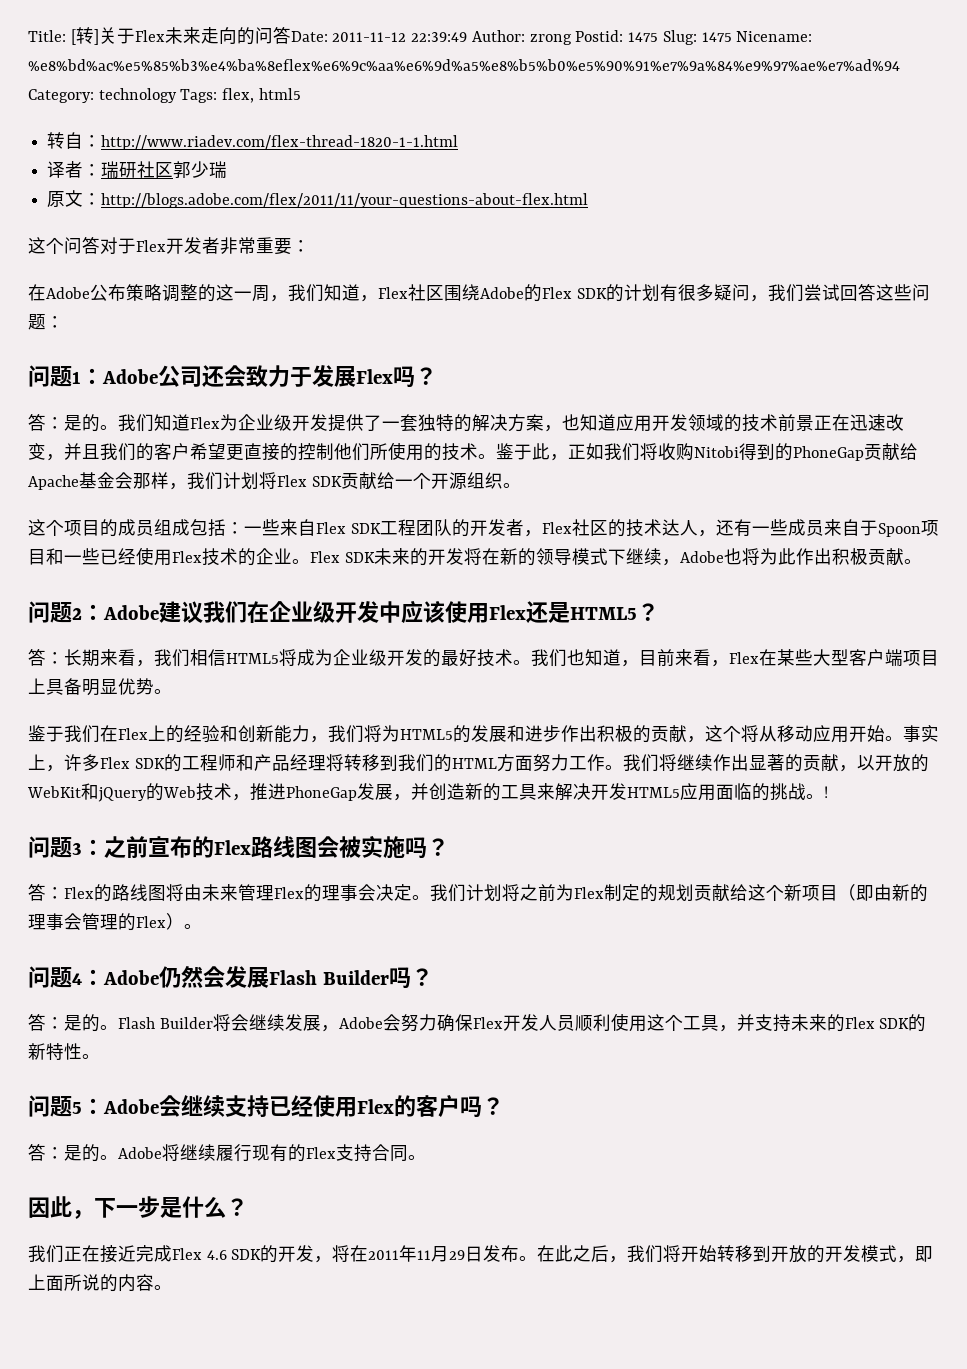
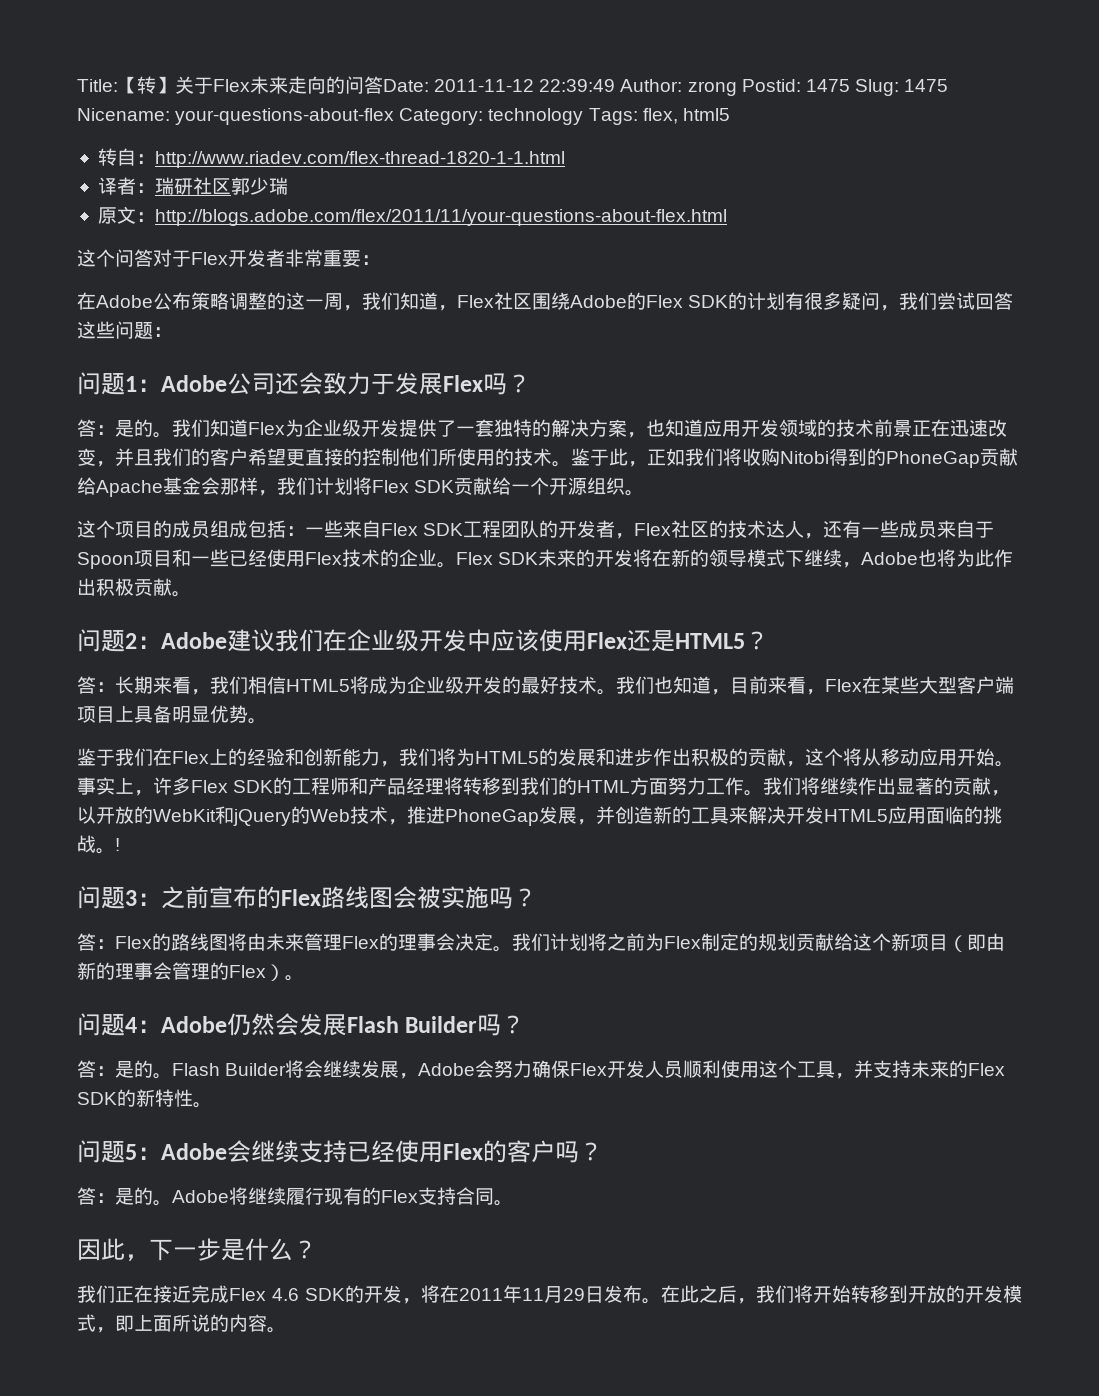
- Title: [转]关于Flex未来走向的问答Date: 2011-11-12 22:39:49 Author: zrong Postid: 1475 Slug: 1475 Nicename: %e8%bd%ac%e5%85%b3%e4%ba%8eflex%e6%9c%aa%e6%9d%a5%e8%b5%b0%e5%90%91%e7%9a%84%e9%97%ae%e7%ad%94 Category: technology Tags: flex, html5
+ Title:【转】关于Flex未来走向的问答Date: 2011-11-12 22:39:49 Author: zrong Postid: 1475 Slug: 1475 Nicename: your-questions-about-flex Category: technology Tags: flex, html5

